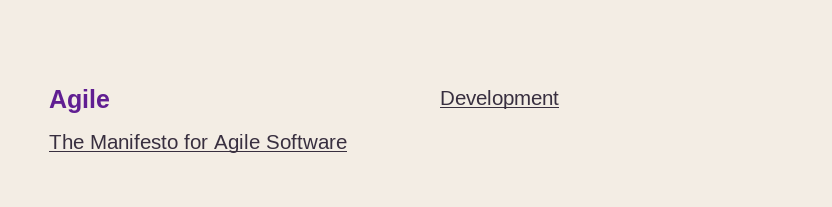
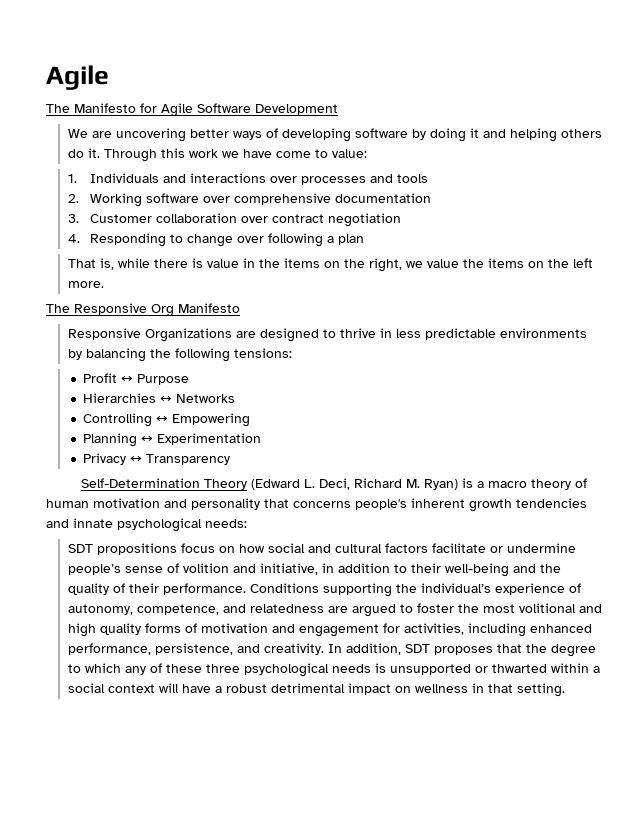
+ We are uncovering better ways of developing software by doing it and helping others do it. Through this work we have come to value:
+ 1. Individuals and interactions over processes and tools
+ 2. Working software over comprehensive documentation
+ 3. Customer collaboration over contract negotiation
+ 4. Responding to change over following a plan
+ That is, while there is value in the items on the right, we value the items on the left more.
+ The Responsive Org Manifesto
+ Responsive Organizations are designed to thrive in less predictable environments by balancing the following tensions:
+ Profit ↔ Purpose
+ Hierarchies ↔ Networks
+ Controlling ↔ Empowering
+ Planning ↔ Experimentation
+ Privacy ↔ Transparency
+ Self-Determination Theory (Edward L. Deci, Richard M. Ryan) is a macro theory of human motivation and personality that concerns people's inherent growth tendencies and innate psychological needs:
+ SDT propositions focus on how social and cultural factors facilitate or undermine people’s sense of volition and initiative, in addition to their well-being and the quality of their performance. Conditions supporting the individual’s experience of autonomy, competence, and relatedness are argued to foster the most volitional and high quality forms of motivation and engagement for activities, including enhanced performance, persistence, and creativity. In addition, SDT proposes that the degree to which any of these three psychological needs is unsupported or thwarted within a social context will have a robust detrimental impact on wellness in that setting.

